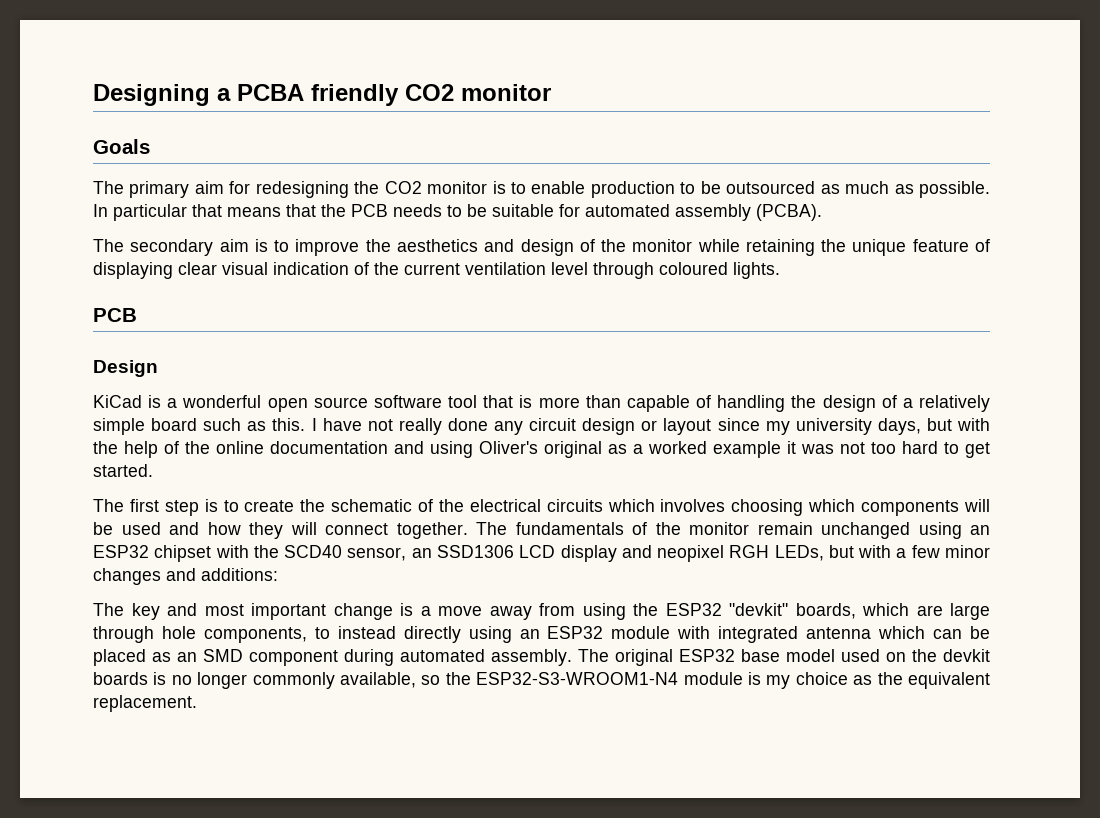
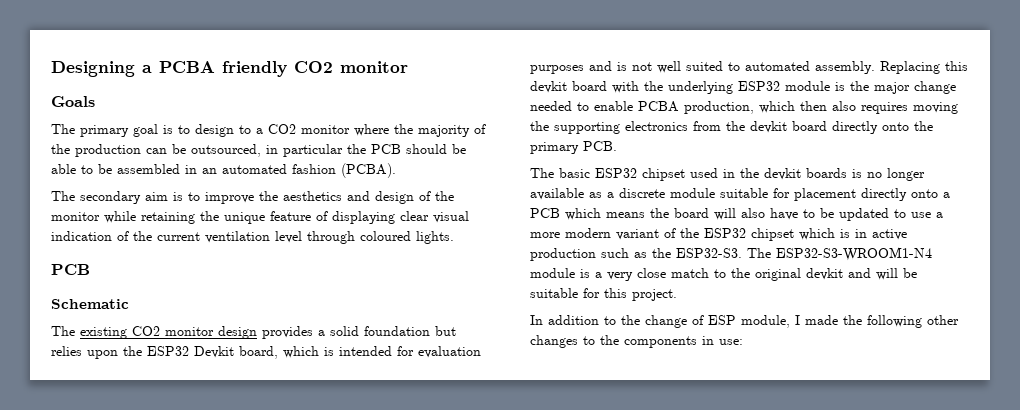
- The primary aim for redesigning the CO2 monitor is to enable production to be outsourced as much as possible. In particular that means that the PCB needs to be suitable for automated assembly (PCBA).
+ The primary goal is to design to a CO2 monitor where the majority of the production can be outsourced, in particular the PCB should be able to be assembled in an automated fashion (PCBA).
- Design
- KiCad is a wonderful open source software tool that is more than capable of handling the design of a relatively simple board such as this. I have not really done any circuit design or layout since my university days, but with the help of the online documentation and using Oliver's original as a worked example it was not too hard to get started.
- The first step is to create the schematic of the electrical circuits which involves choosing which components will be used and how they will connect together. The fundamentals of the monitor remain unchanged using an ESP32 chipset with the SCD40 sensor, an SSD1306 LCD display and neopixel RGH LEDs, but with a few minor changes and additions:
- The key and most important change is a move away from using the ESP32 "devkit" boards, which are large through hole components, to instead directly using an ESP32 module with integrated antenna which can be placed as an SMD component during automated assembly. The original ESP32 base model used on the devkit boards is no longer commonly available, so the ESP32-S3-WROOM1-N4 module is my choice as the equivalent replacement.
+ Schematic
+ The existing CO2 monitor design provides a solid foundation but relies upon the ESP32 Devkit board, which is intended for evaluation purposes and is not well suited to automated assembly. Replacing this devkit board with the underlying ESP32 module is the major change needed to enable PCBA production, which then also requires moving the supporting electronics from the devkit board directly onto the primary PCB.
+ The basic ESP32 chipset used in the devkit boards is no longer available as a discrete module suitable for placement directly onto a PCB which means the board will also have to be updated to use a more modern variant of the ESP32 chipset which is in active production such as the ESP32-S3. The ESP32-S3-WROOM1-N4 module is a very close match to the original devkit and will be suitable for this project.
+ In addition to the change of ESP module, I made the following other changes to the components in use:

